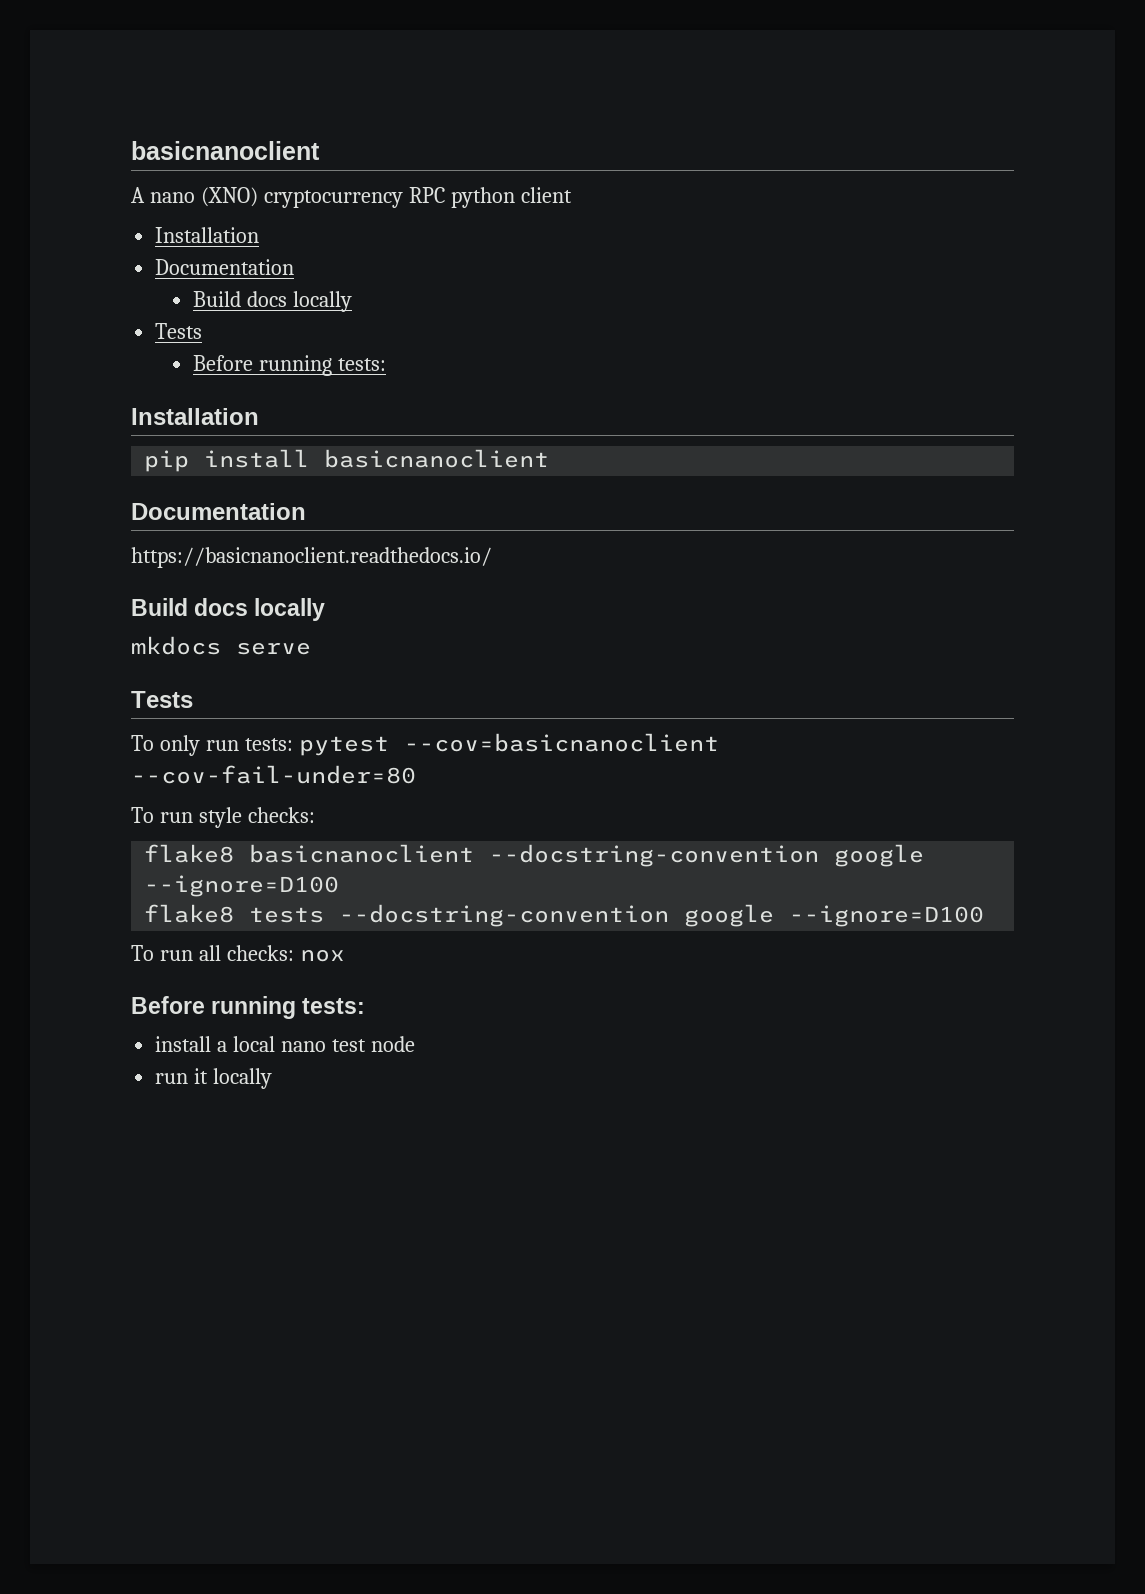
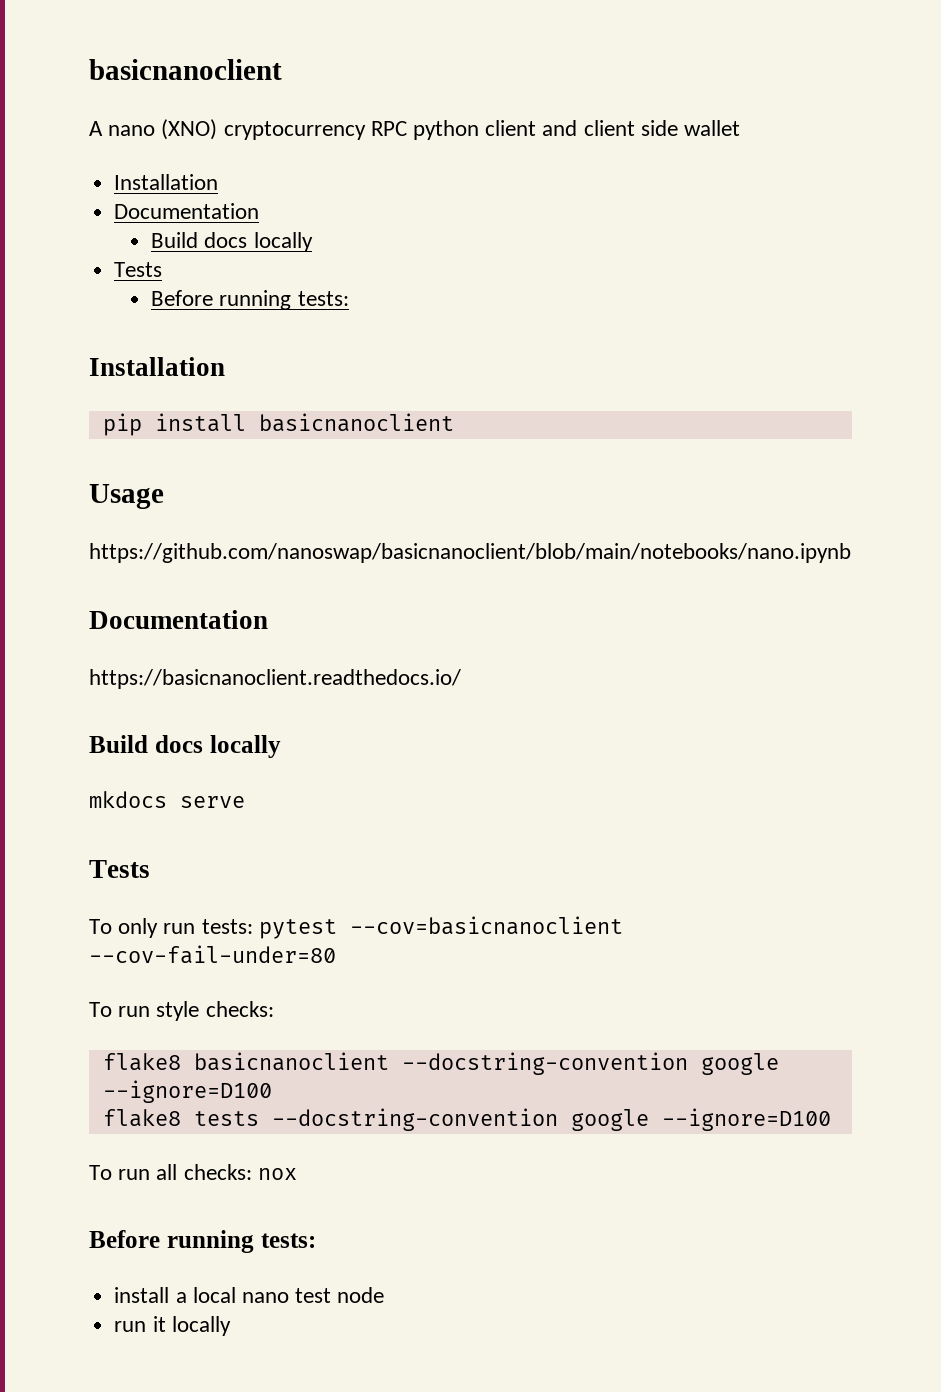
- A nano (XNO) cryptocurrency RPC python client
+ A nano (XNO) cryptocurrency RPC python client and client side wallet
+ Usage
+ https://github.com/nanoswap/basicnanoclient/blob/main/notebooks/nano.ipynb

